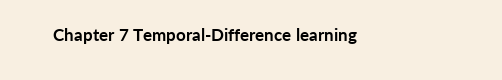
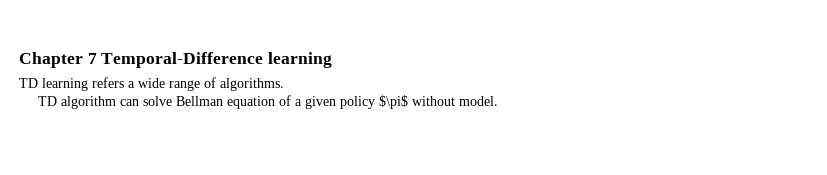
+ TD learning refers a wide range of algorithms.
+ TD algorithm can solve Bellman equation of a given policy $\pi$ without model.

